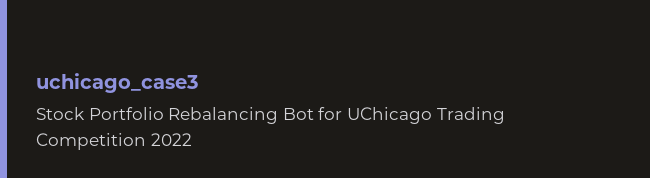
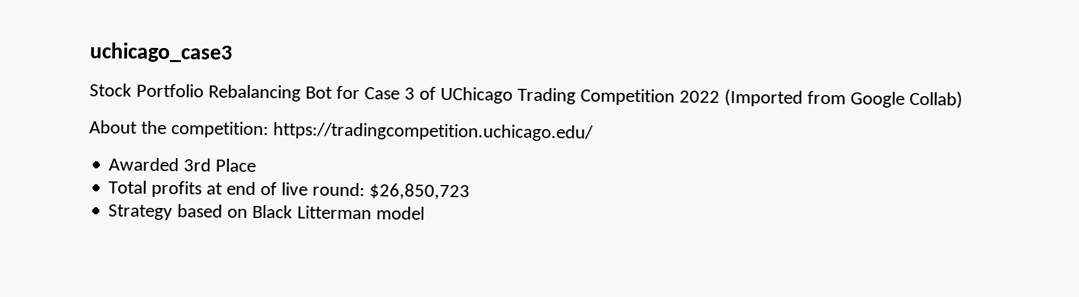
- Stock Portfolio Rebalancing Bot for UChicago Trading Competition 2022
+ Stock Portfolio Rebalancing Bot for Case 3 of UChicago Trading Competition 2022 (Imported from Google Collab)
+ About the competition: https://tradingcompetition.uchicago.edu/
+ Awarded 3rd Place
+ Total profits at end of live round: $26,850,723
+ Strategy based on Black Litterman model

